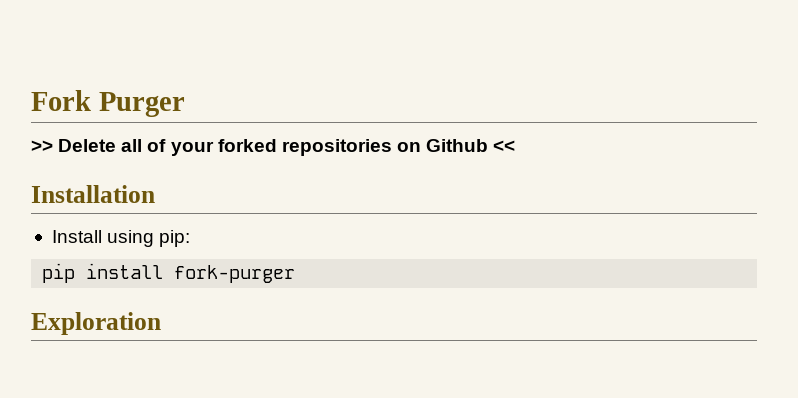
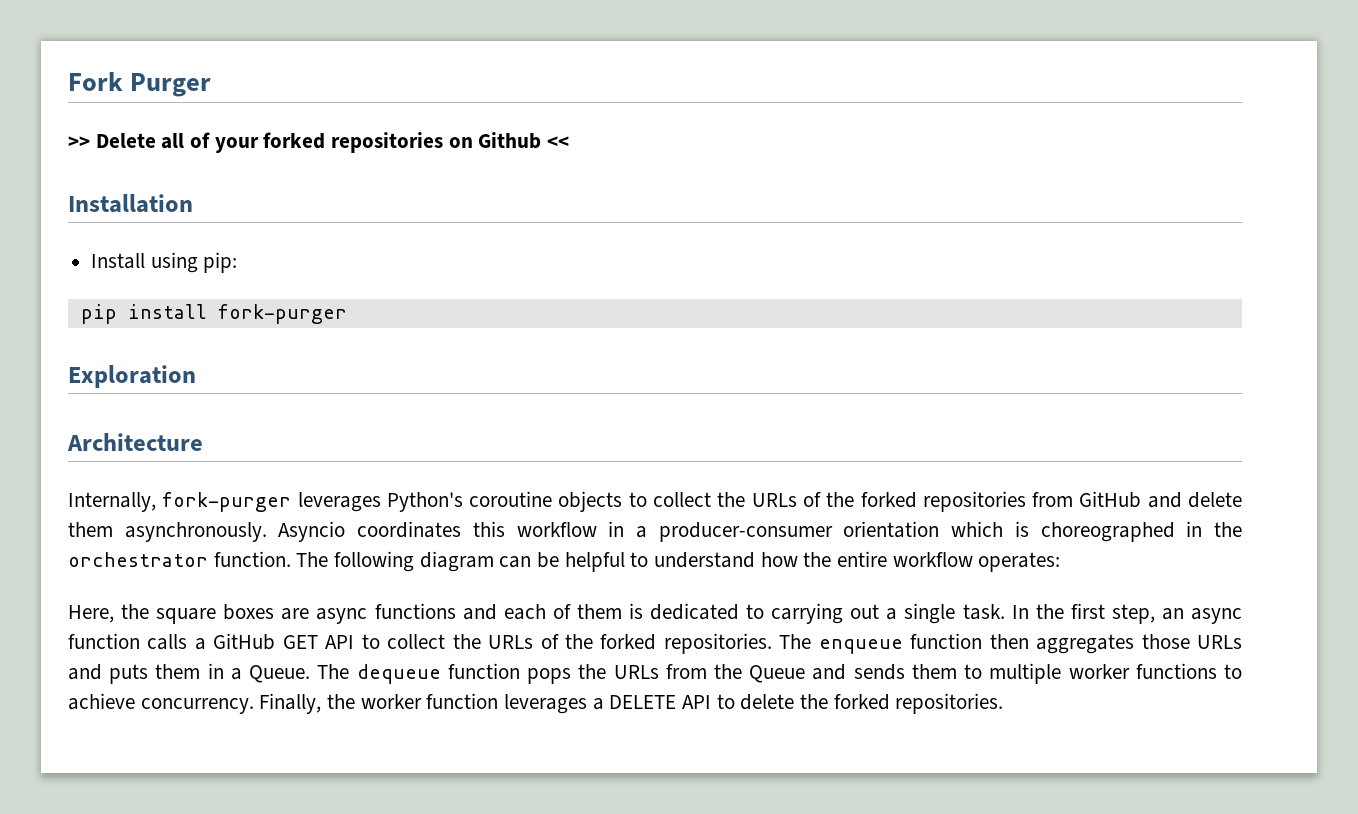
+ Architecture
+ Internally, fork-purger leverages Python's coroutine objects to collect the URLs of the forked repositories from GitHub and delete them asynchronously. Asyncio coordinates this workflow in a producer-consumer orientation which is choreographed in the orchestrator function. The following diagram can be helpful to understand how the entire workflow operates:
+ Here, the square boxes are async functions and each of them is dedicated to carrying out a single task. In the first step, an async function calls a GitHub GET API to collect the URLs of the forked repositories. The enqueue function then aggregates those URLs and puts them in a Queue. The dequeue function pops the URLs from the Queue and sends them to multiple worker functions to achieve concurrency. Finally, the worker function leverages a DELETE API to delete the forked repositories.

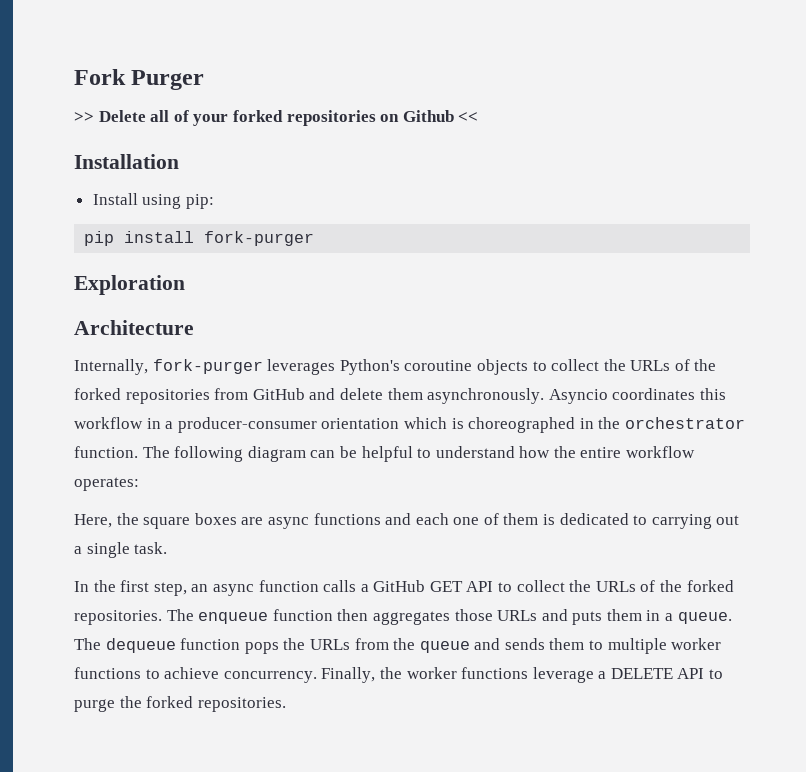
- Here, the square boxes are async functions and each of them is dedicated to carrying out a single task. In the first step, an async function calls a GitHub GET API to collect the URLs of the forked repositories.
+ Here, the square boxes are async functions and each one of them is dedicated to carrying out a single task.
+ In the first step, an async function calls a GitHub GET API to collect the URLs of the forked repositories.
- The enqueue function then aggregates those URLs and puts them in a Queue.
+ The enqueue function then aggregates those URLs and puts them in a queue.
- The dequeue function pops the URLs from the Queue and sends them to multiple worker functions to achieve concurrency.
+ The dequeue function pops the URLs from the queue and sends them to multiple worker functions to achieve concurrency.
- Finally, the worker function leverages a DELETE API to delete the forked repositories.
+ Finally, the worker functions leverage a DELETE API to purge the forked repositories.

